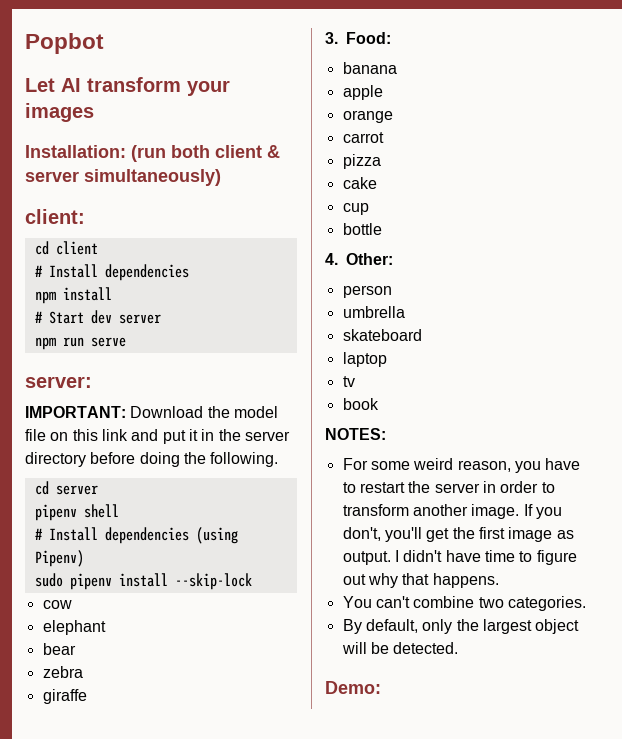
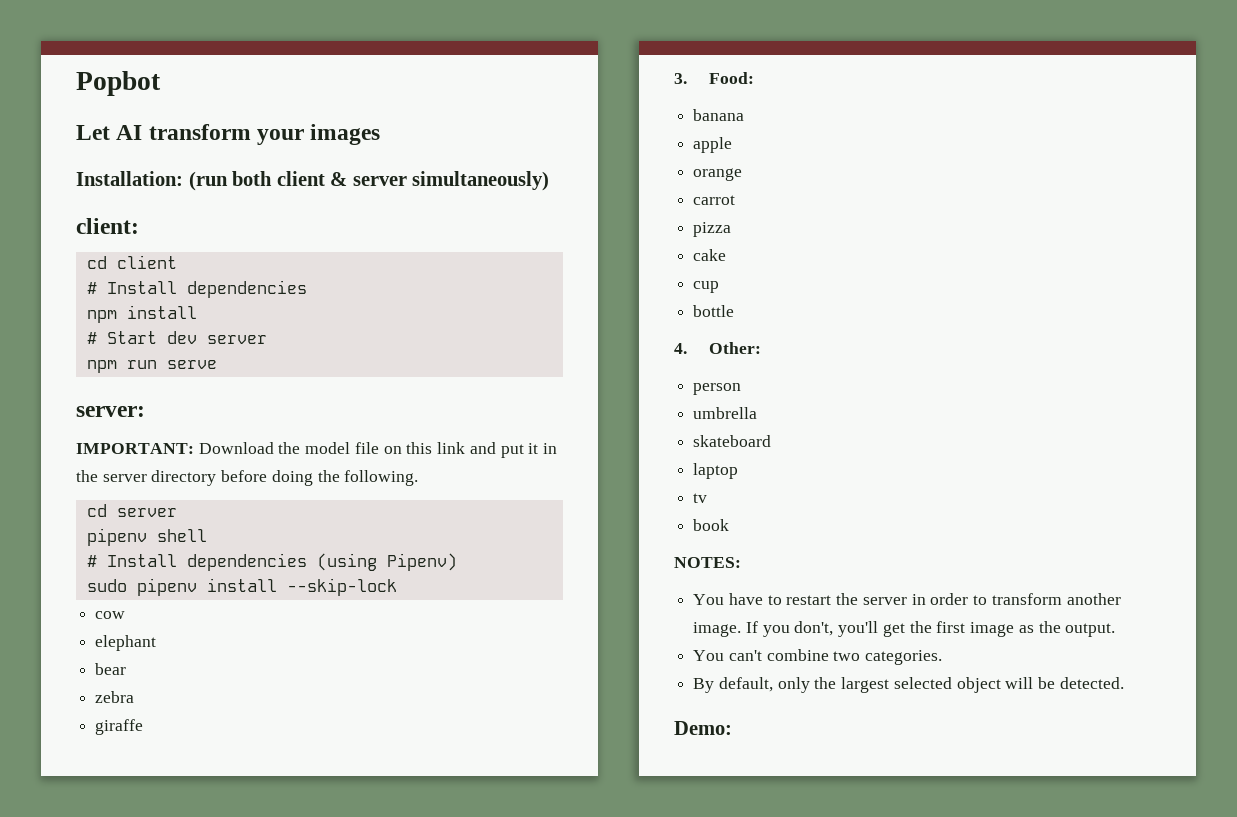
- For some weird reason, you have to restart the server in order to transform another image.
+ You have to restart the server in order to transform another image.
- If you don't, you'll get the first image as output. I didn't have time to figure out why that happens.
+ If you don't, you'll get the first image as the output.
- By default, only the largest object will be detected.
+ By default, only the largest selected object will be detected.

